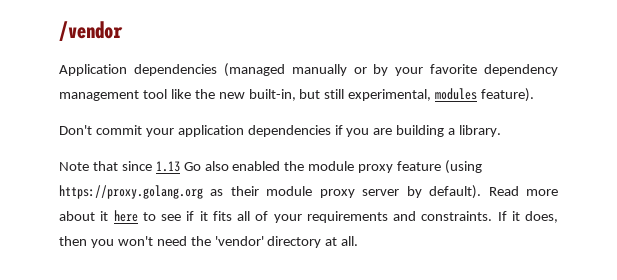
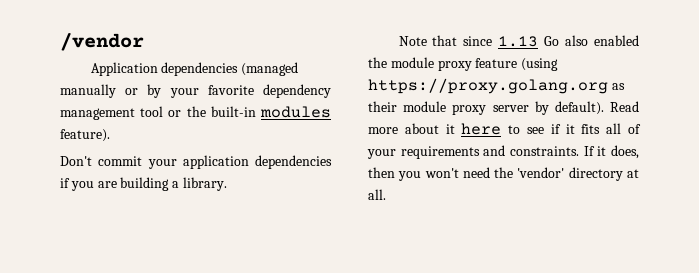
- Application dependencies (managed manually or by your favorite dependency management tool like the new built-in, but still experimental, modules feature).
+ Application dependencies (managed manually or by your favorite dependency management tool or the built-in modules feature).

